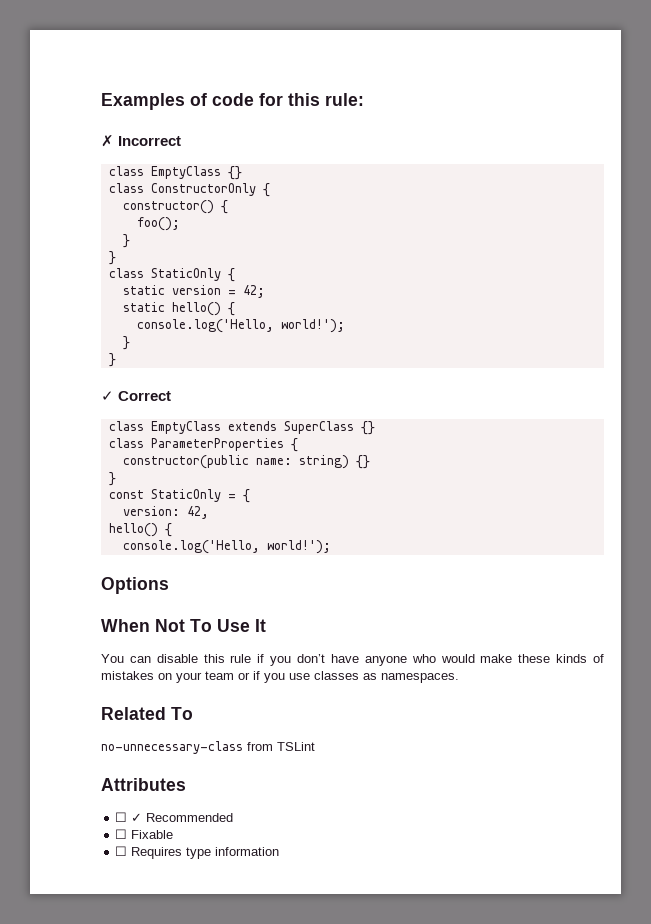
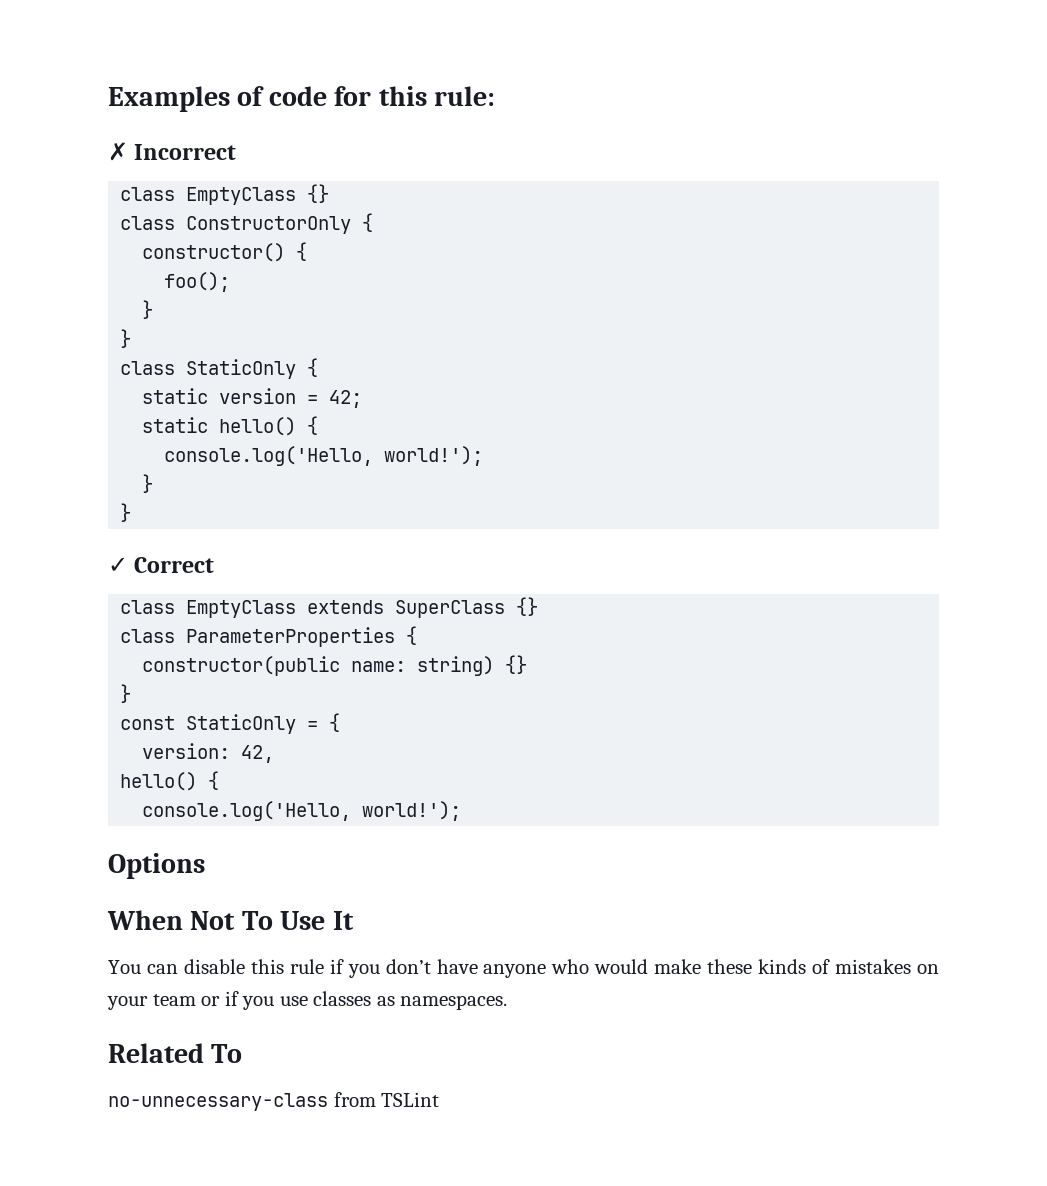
- Attributes
- ☐ ✓ Recommended
- ☐ Fixable
- ☐ Requires type information

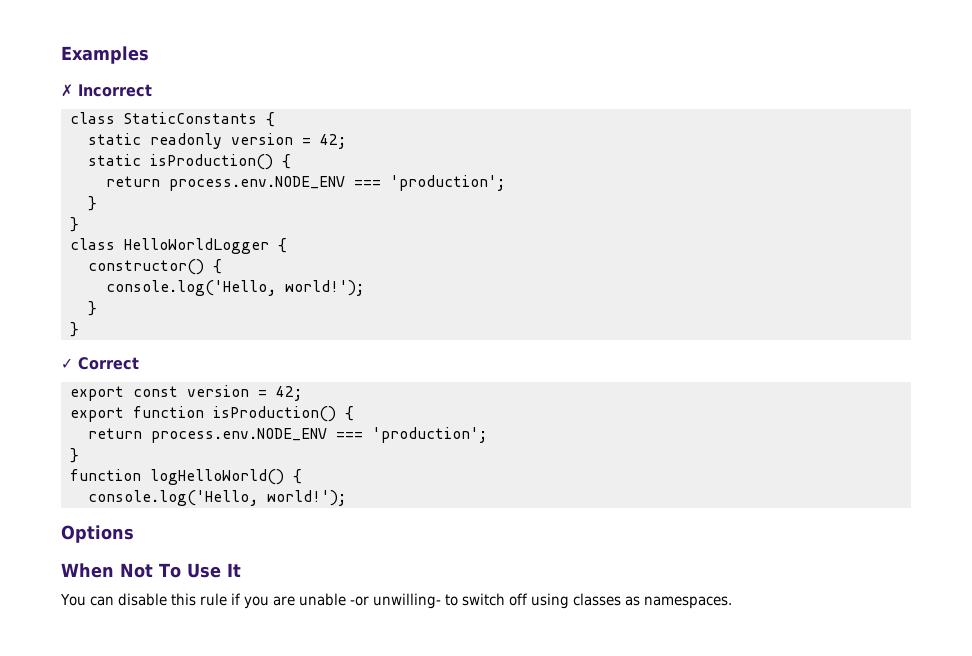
- Examples of code for this rule:
+ Examples
  ✗ Incorrect
- class EmptyClass {}
- class ConstructorOnly {
- constructor() {
- foo();
+ class StaticConstants {
+ static readonly version = 42;
+ static isProduction() {
+ return process.env.NODE_ENV === 'production';
- class StaticOnly {
- static version = 42;
- static hello() {
+ class HelloWorldLogger {
+ constructor() {
- class EmptyClass extends SuperClass {}
- class ParameterProperties {
- constructor(public name: string) {}
+ export const version = 42;
+ export function isProduction() {
+ return process.env.NODE_ENV === 'production';
  }
- const StaticOnly = {
- version: 42,
- hello() {
+ function logHelloWorld() {
- You can disable this rule if you don’t have anyone who would make these kinds of mistakes on your team or if you use classes as namespaces.
- Related To
- no-unnecessary-class from TSLint
+ You can disable this rule if you are unable -or unwilling- to switch off using classes as namespaces.

